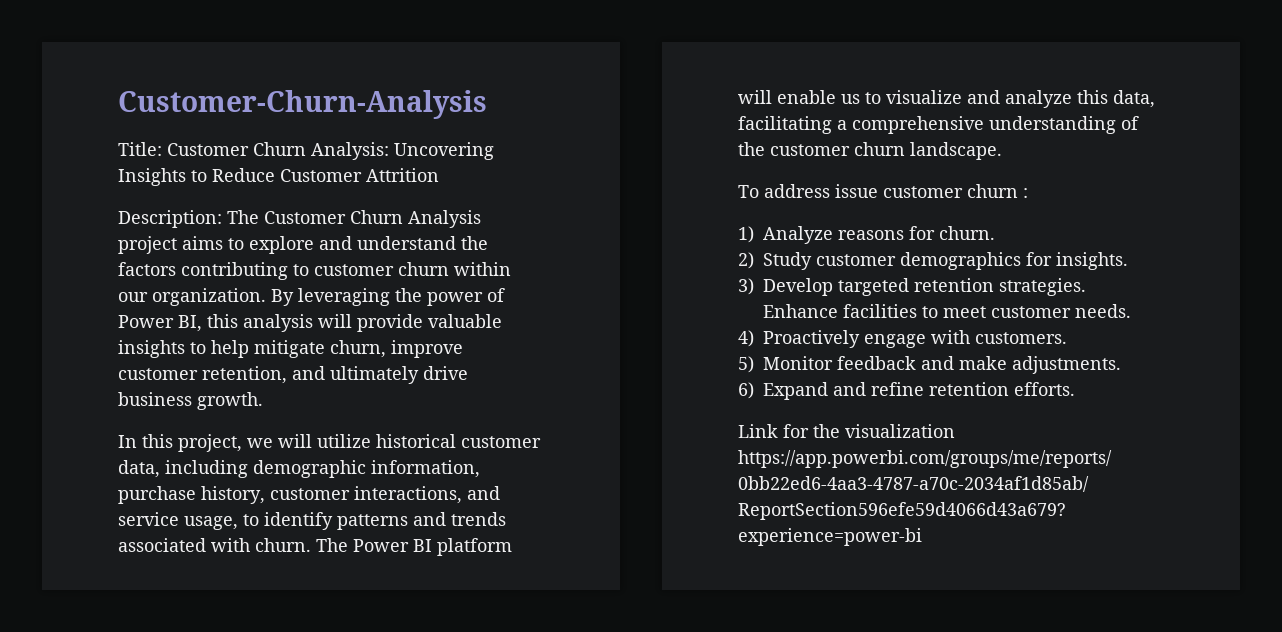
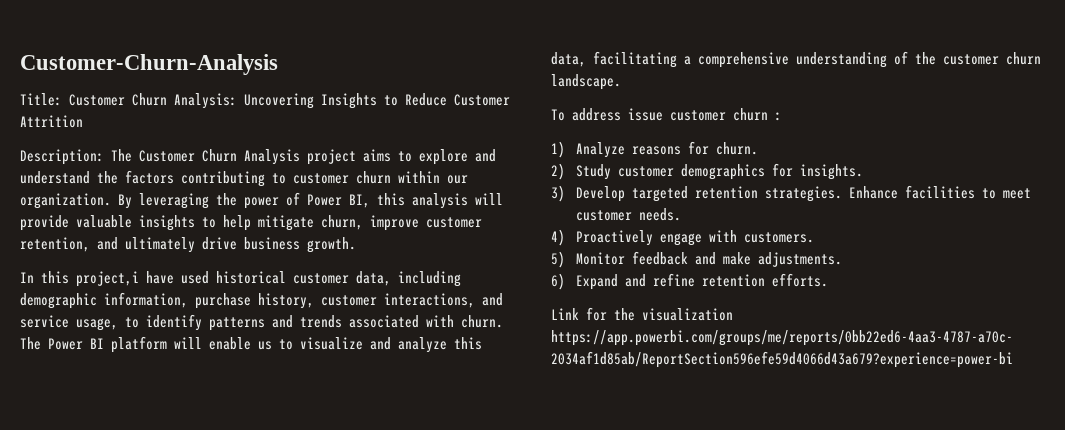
- In this project, we will utilize historical customer data, including demographic information, purchase history, customer interactions, and service usage, to identify patterns and trends associated with churn.
+ In this project,i have used historical customer data, including demographic information, purchase history, customer interactions, and service usage, to identify patterns and trends associated with churn.

